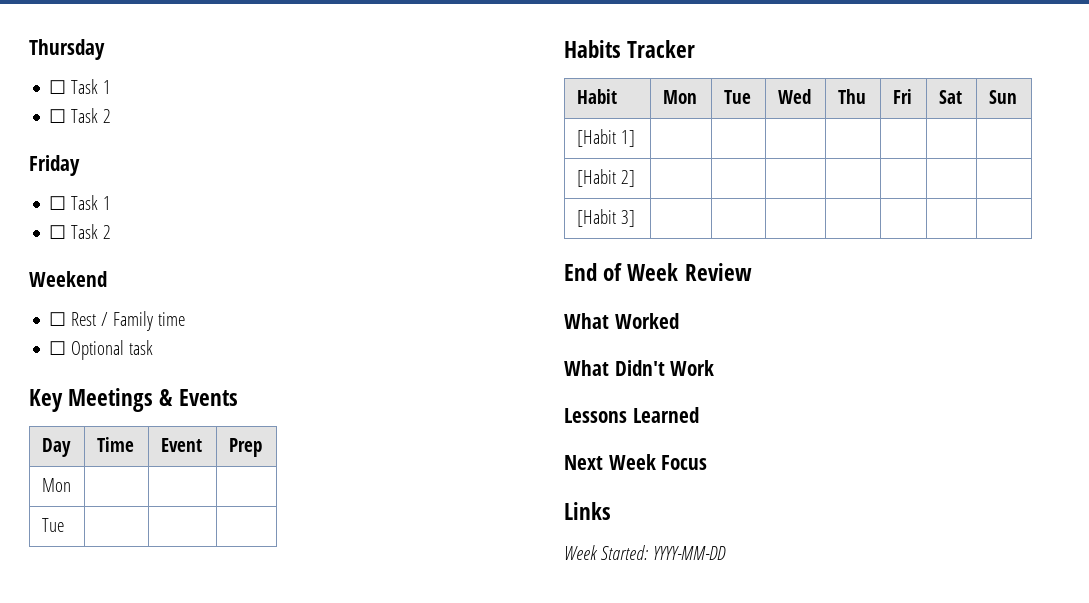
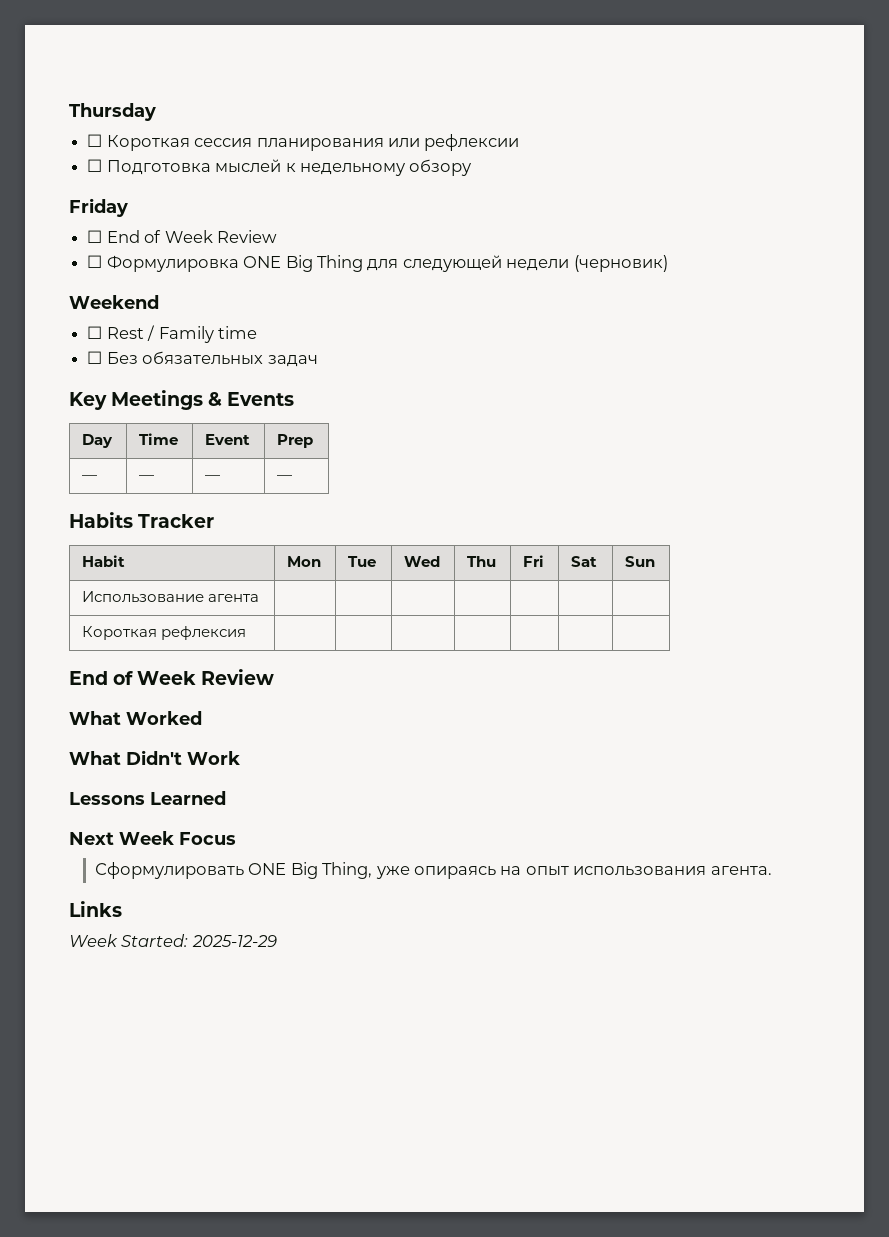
  Thursday
- ☐ Task 1
- ☐ Task 2
+ ☐ Короткая сессия планирования или рефлексии
+ ☐ Подготовка мыслей к недельному обзору
  Friday
- ☐ Task 1
- ☐ Task 2
+ ☐ End of Week Review
+ ☐ Формулировка ONE Big Thing для следующей недели (черновик)
- ☐ Optional task
+ ☐ Без обязательных задач
- Mon | | |
- Tue | | |
+ — | — | — | —
- [Habit 1] | | | | | | |
- [Habit 2] | | | | | | |
- [Habit 3] | | | | | | |
+ Использование агента | | | | | | |
+ Короткая рефлексия | | | | | | |
+ Сформулировать ONE Big Thing, уже опираясь на опыт использования агента.
- Week Started: YYYY-MM-DD
+ Week Started: 2025-12-29

